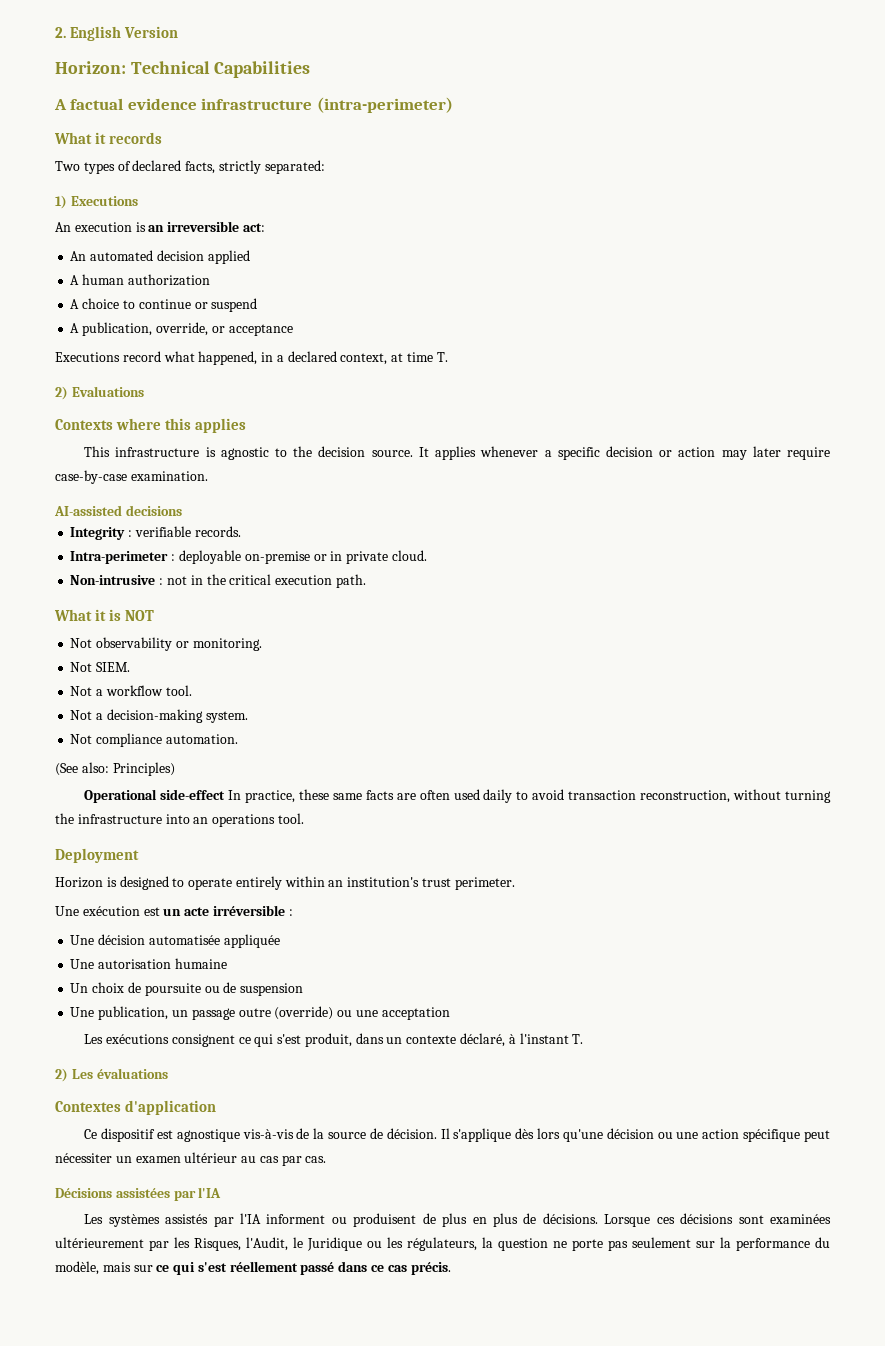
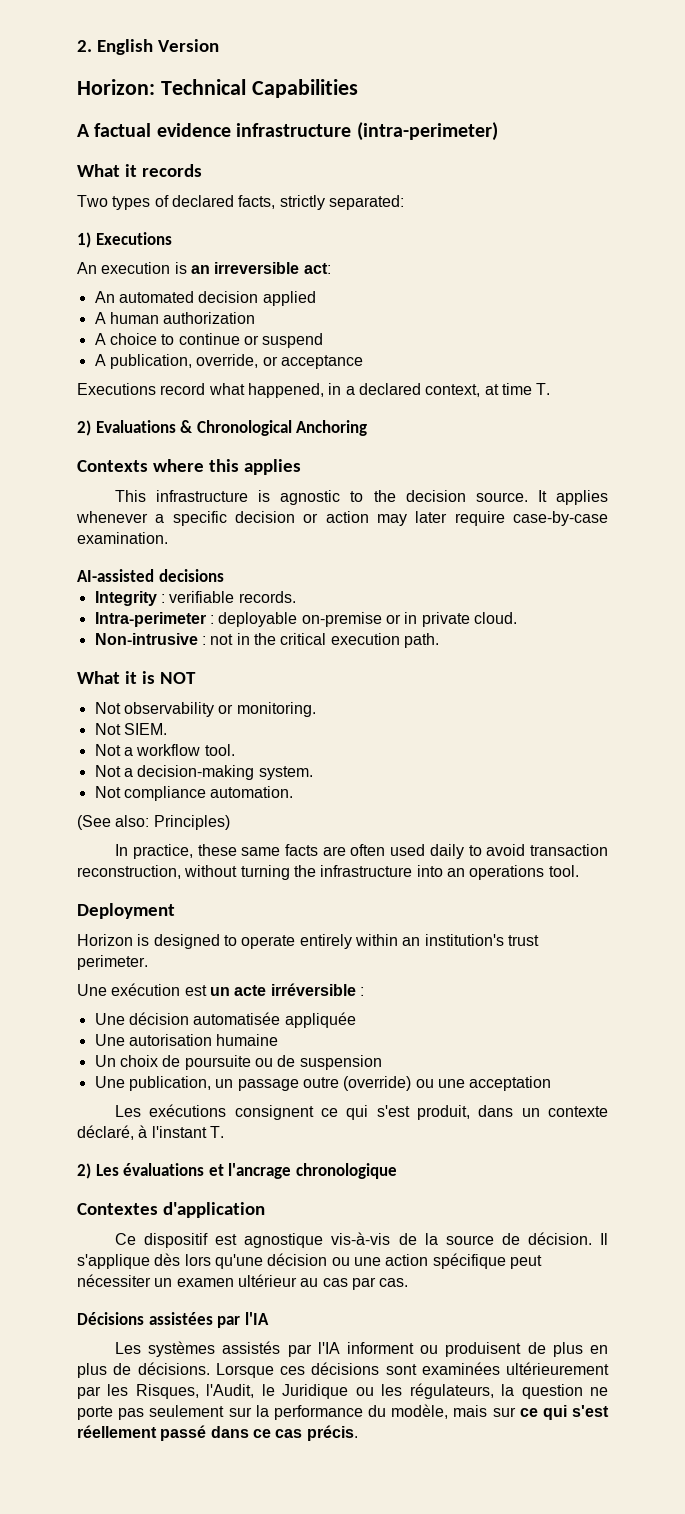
- 2) Evaluations
+ 2) Evaluations & Chronological Anchoring
- Operational side-effect In practice, these same facts are often used daily to avoid transaction reconstruction, without turning the infrastructure into an operations tool.
+ In practice, these same facts are often used daily to avoid transaction reconstruction, without turning the infrastructure into an operations tool.
- 2) Les évaluations
+ 2) Les évaluations et l'ancrage chronologique

